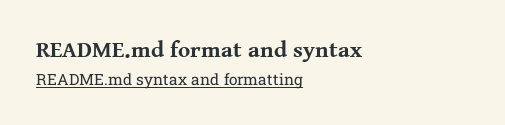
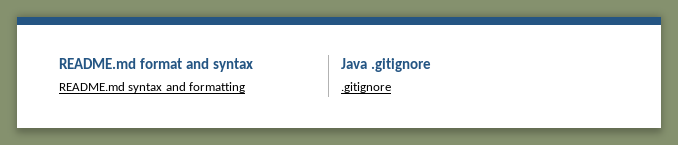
+ Java .gitignore
+ .gitignore

